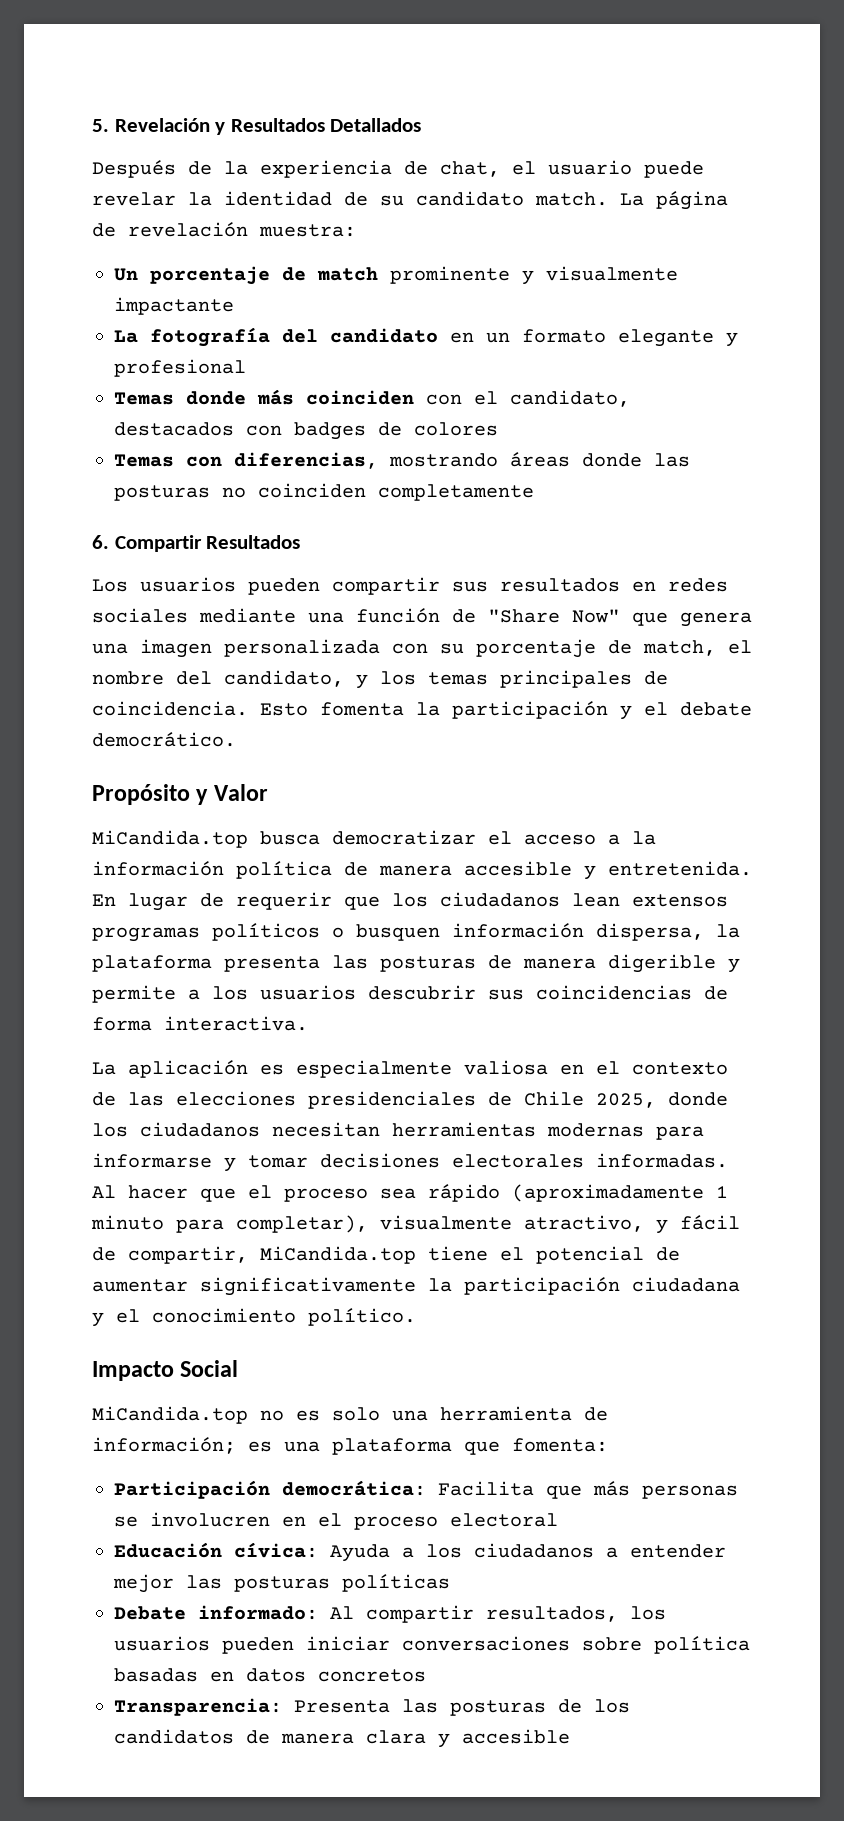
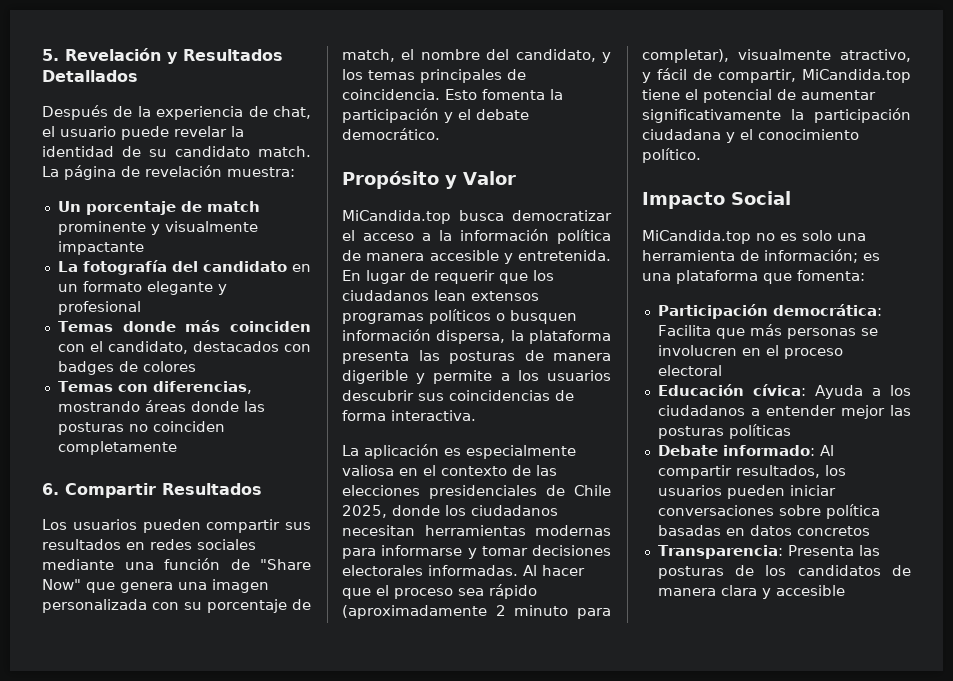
- Al hacer que el proceso sea rápido (aproximadamente 1 minuto para completar), visualmente atractivo, y fácil de compartir, MiCandida.top tiene el potencial de aumentar significativamente la participación ciudadana y el conocimiento político.
+ Al hacer que el proceso sea rápido (aproximadamente 2 minuto para completar), visualmente atractivo, y fácil de compartir, MiCandida.top tiene el potencial de aumentar significativamente la participación ciudadana y el conocimiento político.

